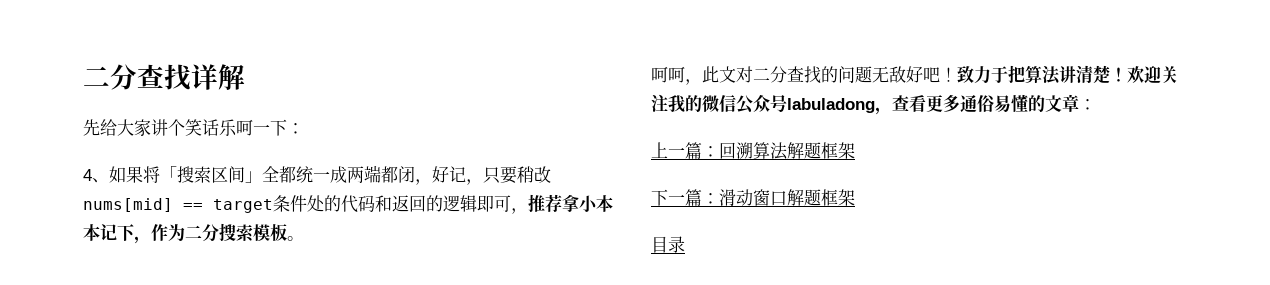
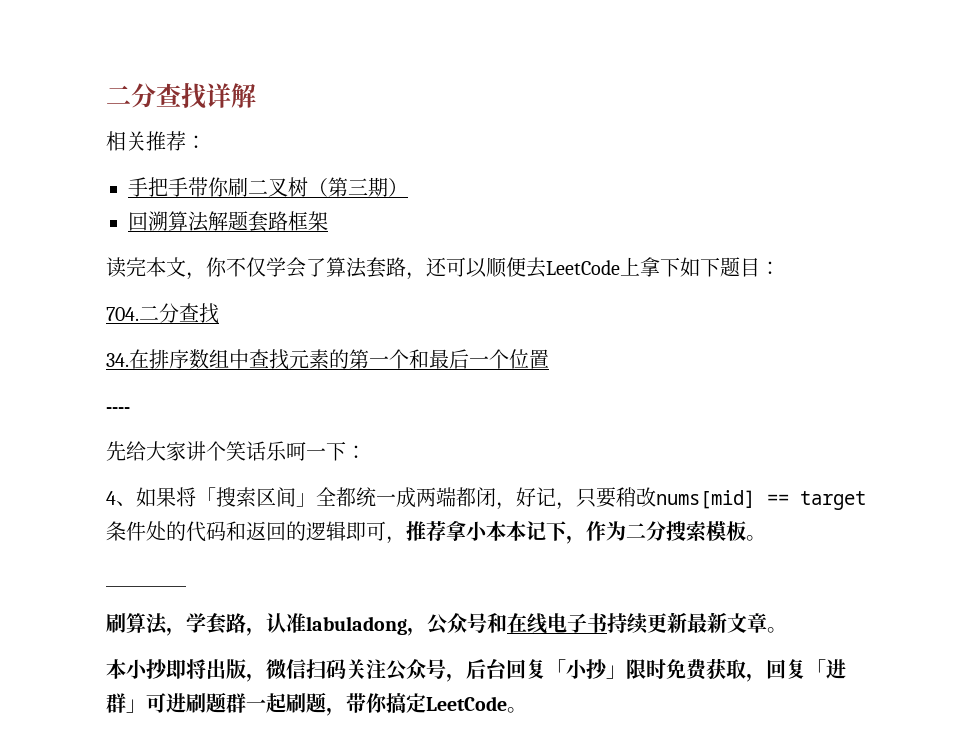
+ 相关推荐：
+ 手把手带你刷二叉树（第三期）
+ 回溯算法解题套路框架
+ 读完本文，你不仅学会了算法套路，还可以顺便去LeetCode上拿下如下题目：
+ 704.二分查找
+ 34.在排序数组中查找元素的第一个和最后一个位置
+ ----
- 呵呵，此文对二分查找的问题无敌好吧！致力于把算法讲清楚！欢迎关注我的微信公众号labuladong，查看更多通俗易懂的文章：
- 上一篇：回溯算法解题框架
- 下一篇：滑动窗口解题框架
- 目录
+ ＿＿＿＿
+ 刷算法，学套路，认准labuladong，公众号和在线电子书持续更新最新文章。
+ 本小抄即将出版，微信扫码关注公众号，后台回复「小抄」限时免费获取，回复「进群」可进刷题群一起刷题，带你搞定LeetCode。

